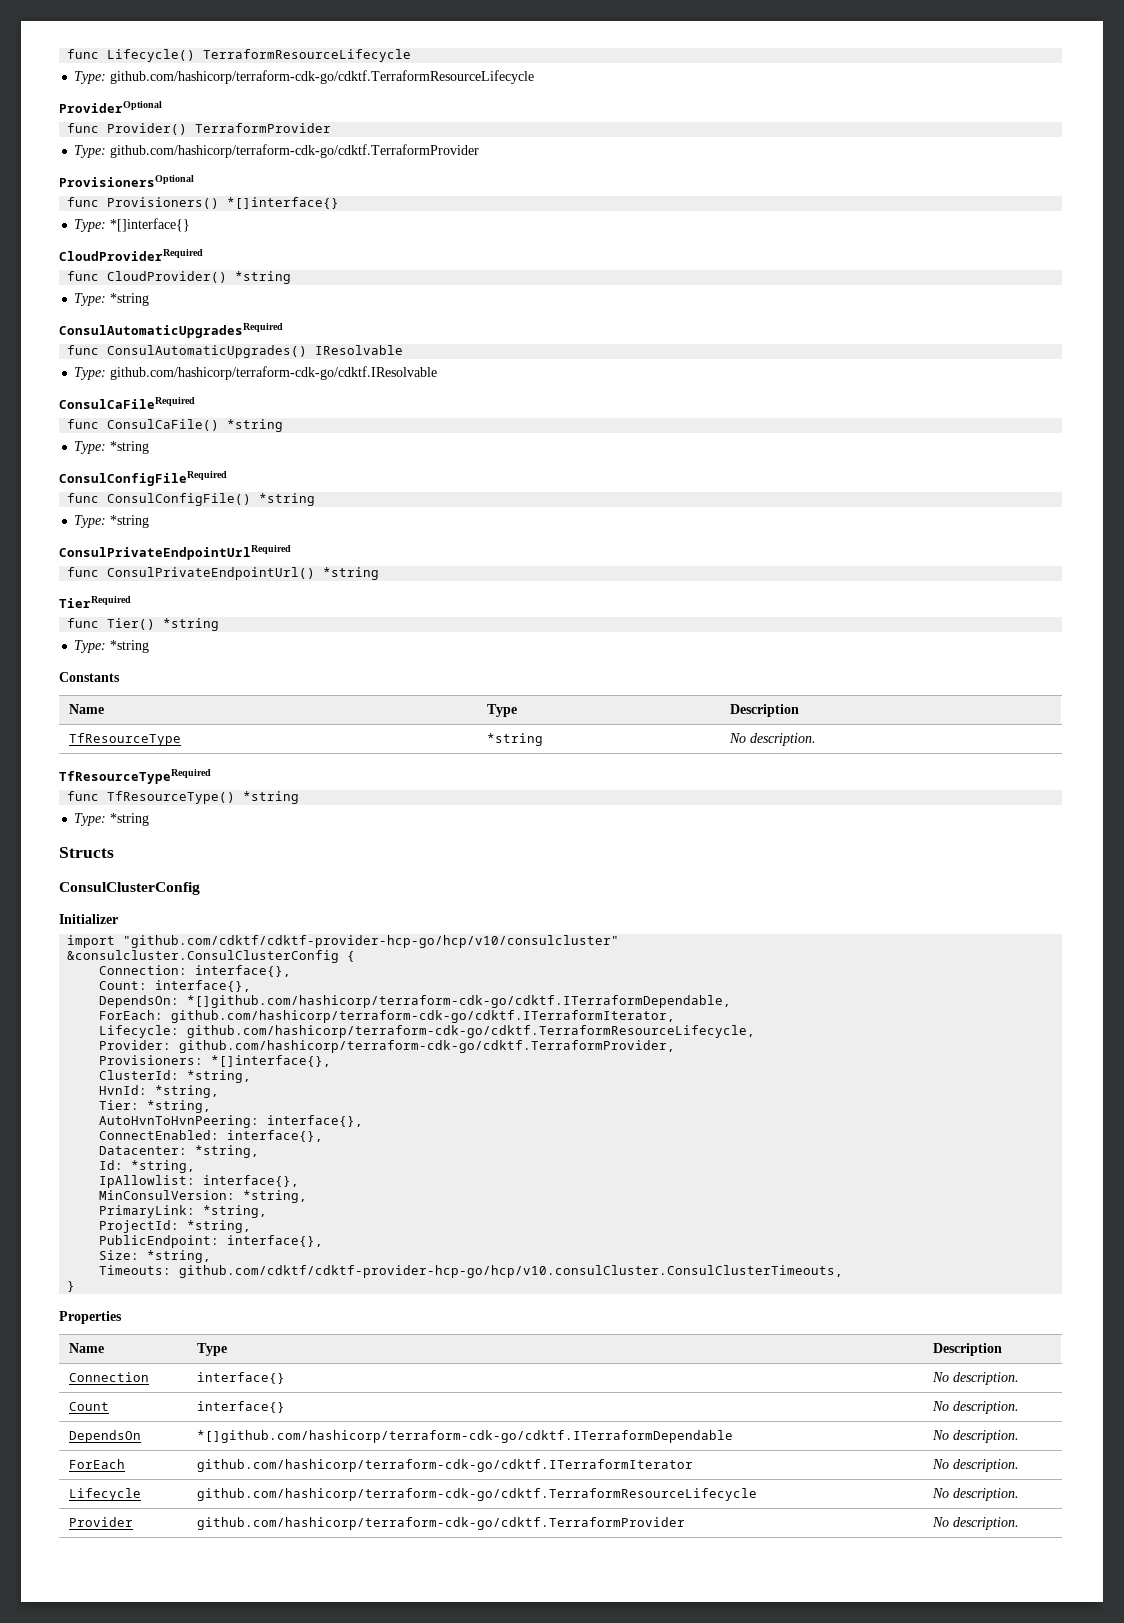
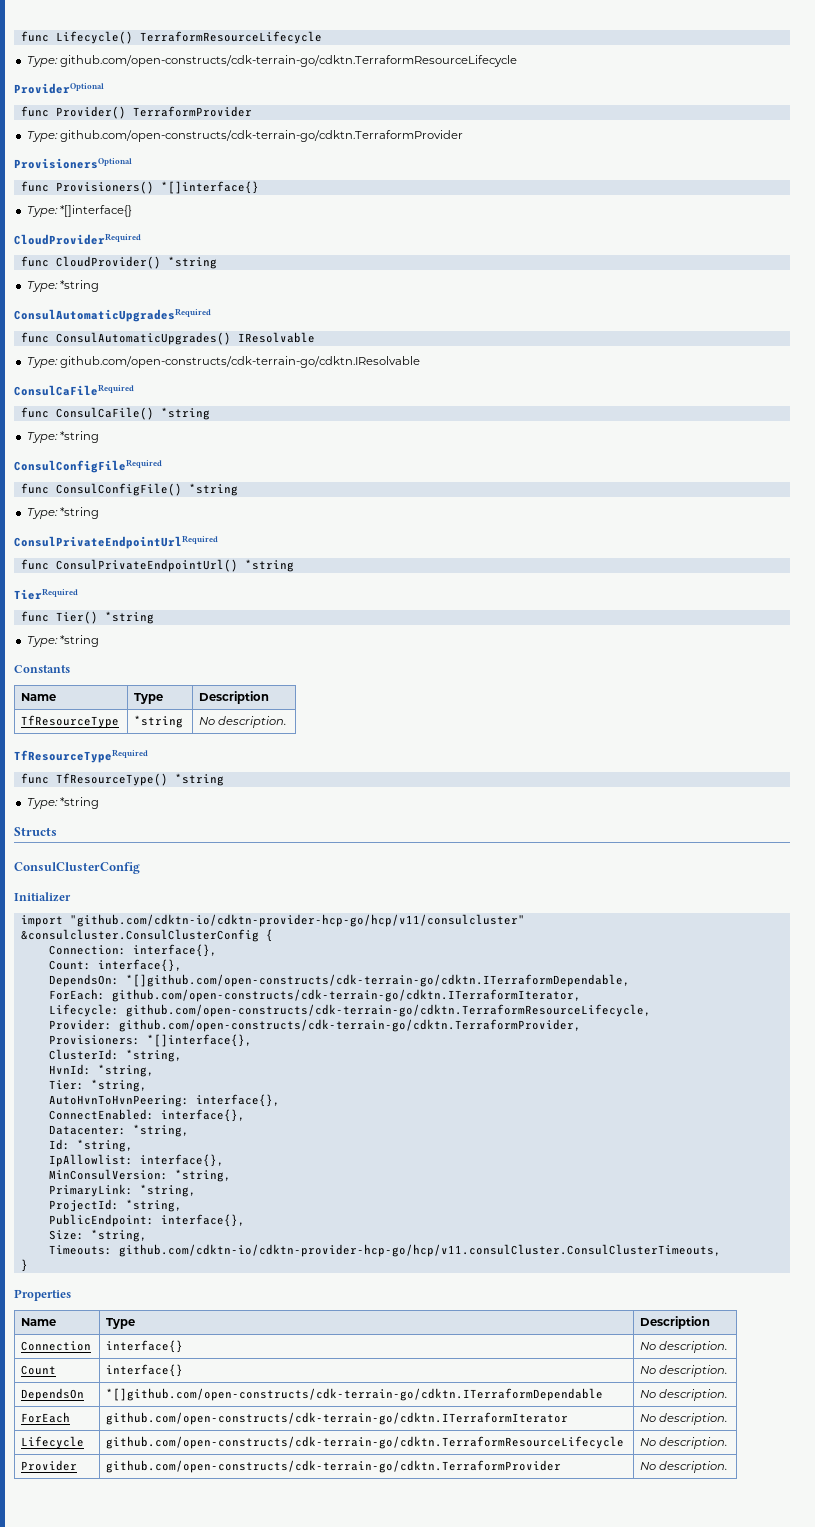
- Type: github.com/hashicorp/terraform-cdk-go/cdktf.TerraformResourceLifecycle
+ Type: github.com/open-constructs/cdk-terrain-go/cdktn.TerraformResourceLifecycle
- Type: github.com/hashicorp/terraform-cdk-go/cdktf.TerraformProvider
+ Type: github.com/open-constructs/cdk-terrain-go/cdktn.TerraformProvider
- Type: github.com/hashicorp/terraform-cdk-go/cdktf.IResolvable
+ Type: github.com/open-constructs/cdk-terrain-go/cdktn.IResolvable
- import "github.com/cdktf/cdktf-provider-hcp-go/hcp/v10/consulcluster"
+ import "github.com/cdktn-io/cdktn-provider-hcp-go/hcp/v11/consulcluster"
- DependsOn: *[]github.com/hashicorp/terraform-cdk-go/cdktf.ITerraformDependable,
+ DependsOn: *[]github.com/open-constructs/cdk-terrain-go/cdktn.ITerraformDependable,
- ForEach: github.com/hashicorp/terraform-cdk-go/cdktf.ITerraformIterator,
+ ForEach: github.com/open-constructs/cdk-terrain-go/cdktn.ITerraformIterator,
- Lifecycle: github.com/hashicorp/terraform-cdk-go/cdktf.TerraformResourceLifecycle,
+ Lifecycle: github.com/open-constructs/cdk-terrain-go/cdktn.TerraformResourceLifecycle,
- Provider: github.com/hashicorp/terraform-cdk-go/cdktf.TerraformProvider,
+ Provider: github.com/open-constructs/cdk-terrain-go/cdktn.TerraformProvider,
- Timeouts: github.com/cdktf/cdktf-provider-hcp-go/hcp/v10.consulCluster.ConsulClusterTimeouts,
+ Timeouts: github.com/cdktn-io/cdktn-provider-hcp-go/hcp/v11.consulCluster.ConsulClusterTimeouts,
- DependsOn | *[]github.com/hashicorp/terraform-cdk-go/cdktf.ITerraformDependable | No description.
+ DependsOn | *[]github.com/open-constructs/cdk-terrain-go/cdktn.ITerraformDependable | No description.
- ForEach | github.com/hashicorp/terraform-cdk-go/cdktf.ITerraformIterator | No description.
+ ForEach | github.com/open-constructs/cdk-terrain-go/cdktn.ITerraformIterator | No description.
- Lifecycle | github.com/hashicorp/terraform-cdk-go/cdktf.TerraformResourceLifecycle | No description.
+ Lifecycle | github.com/open-constructs/cdk-terrain-go/cdktn.TerraformResourceLifecycle | No description.
- Provider | github.com/hashicorp/terraform-cdk-go/cdktf.TerraformProvider | No description.
+ Provider | github.com/open-constructs/cdk-terrain-go/cdktn.TerraformProvider | No description.

